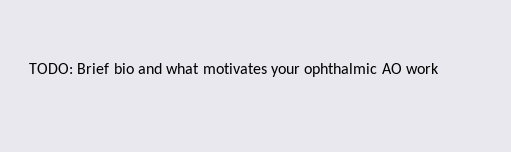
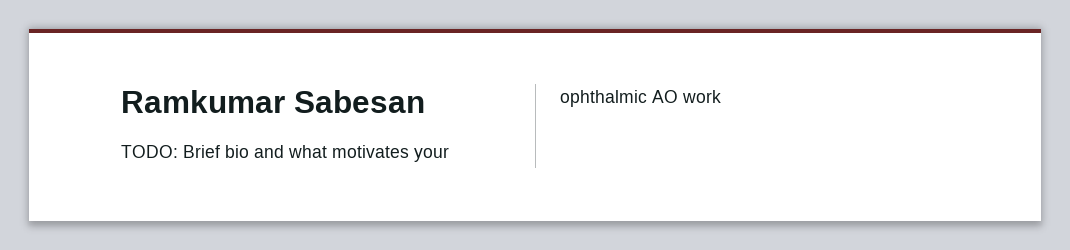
+ Ramkumar Sabesan

